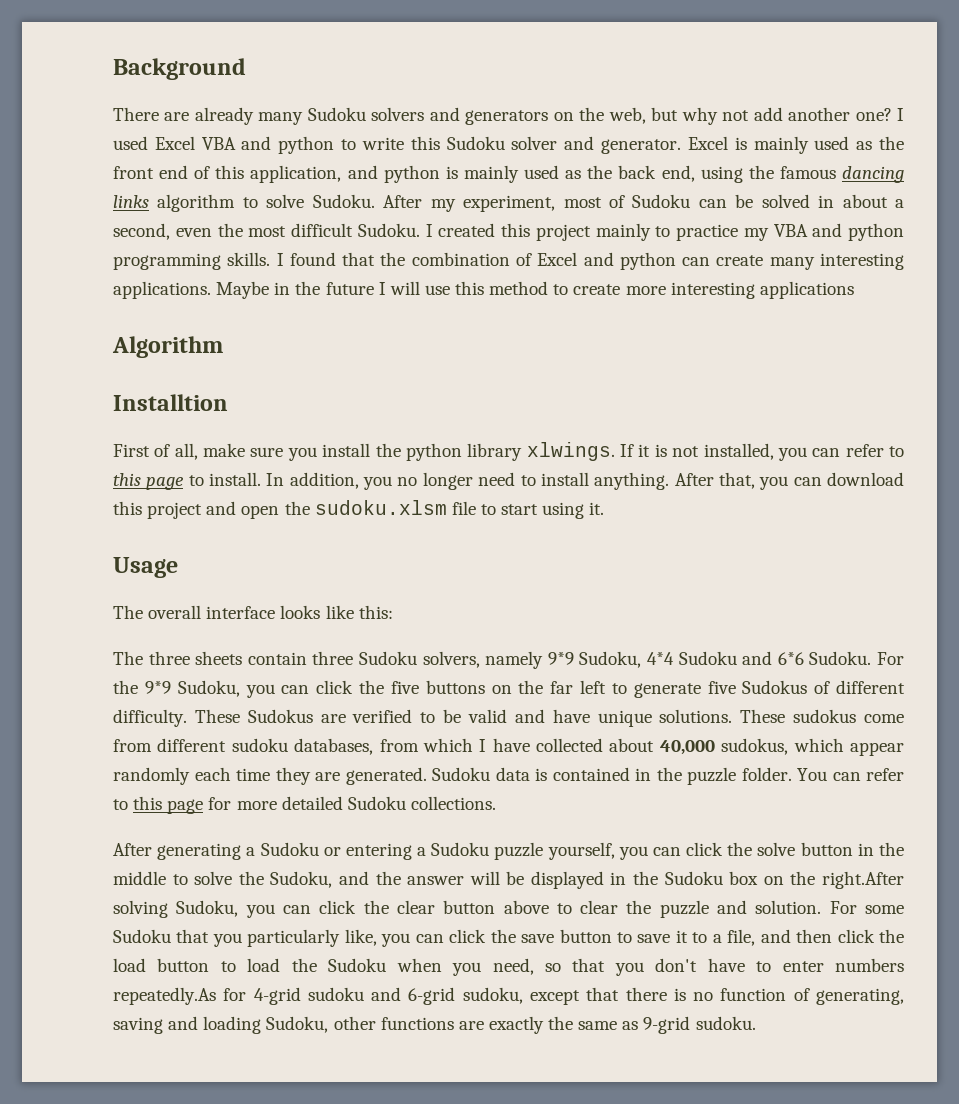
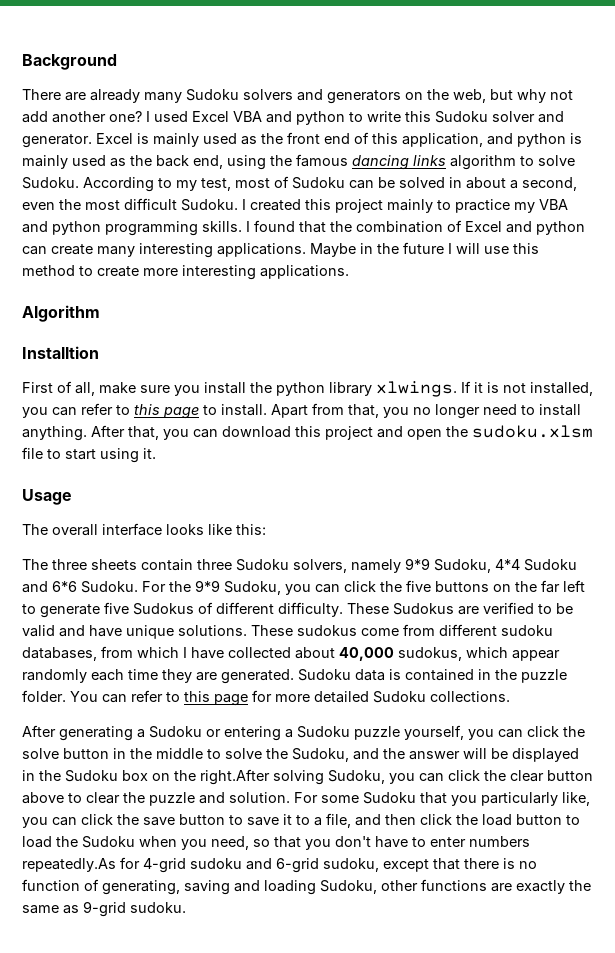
- After my experiment, most of Sudoku can be solved in about a second, even the most difficult Sudoku.
+ According to my test, most of Sudoku can be solved in about a second, even the most difficult Sudoku.
- Maybe in the future I will use this method to create more interesting applications
+ Maybe in the future I will use this method to create more interesting applications.
- In addition, you no longer need to install anything.
+ Apart from that, you no longer need to install anything.

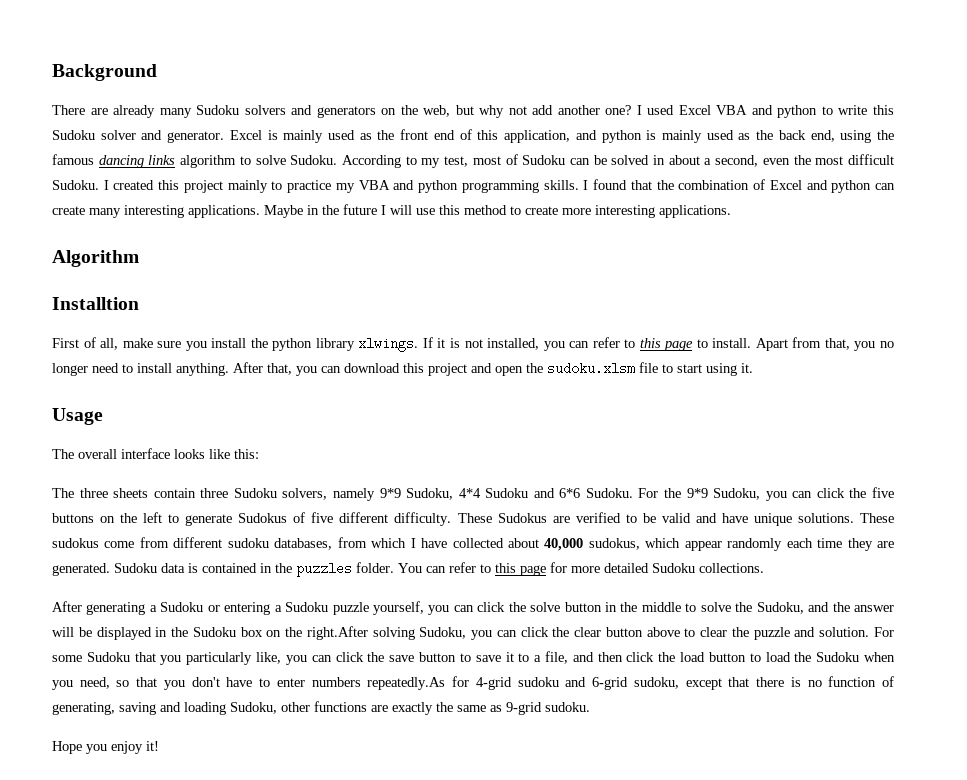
- For the 9*9 Sudoku, you can click the five buttons on the far left to generate five Sudokus of different difficulty.
+ For the 9*9 Sudoku, you can click the five buttons on the left to generate Sudokus of five different difficulty.
- Sudoku data is contained in the puzzle folder.
+ Sudoku data is contained in the puzzles folder.
+ Hope you enjoy it!

